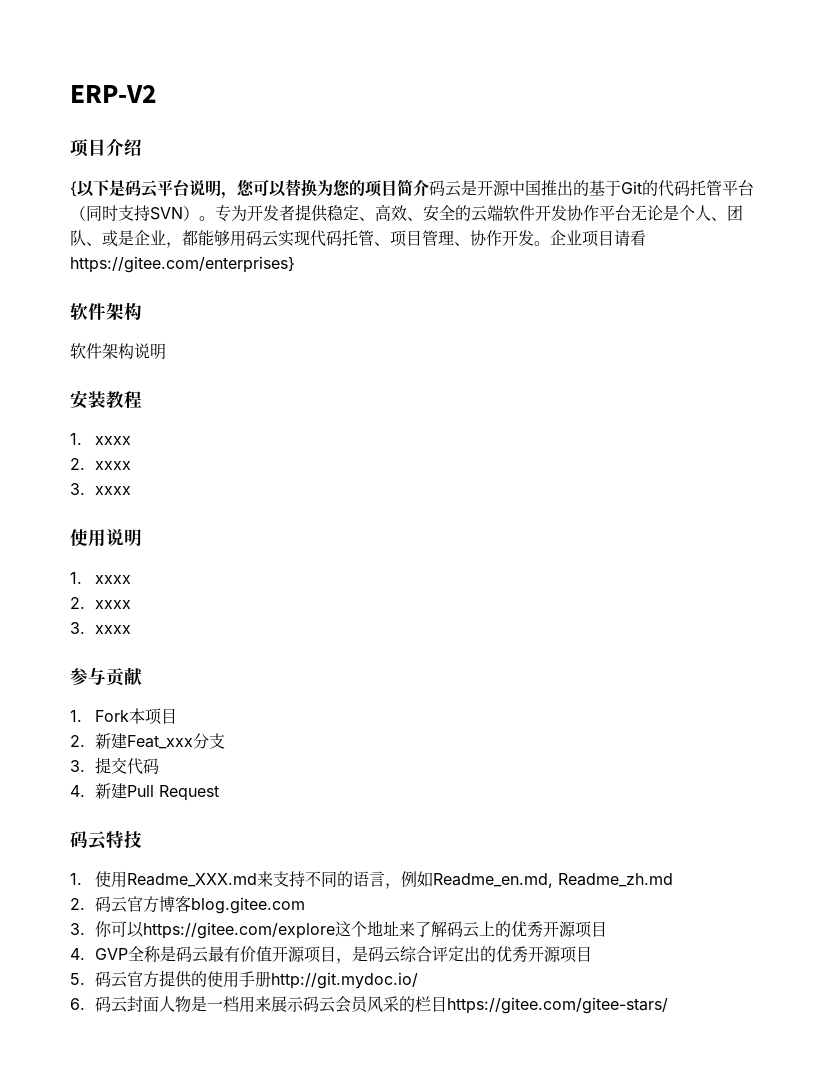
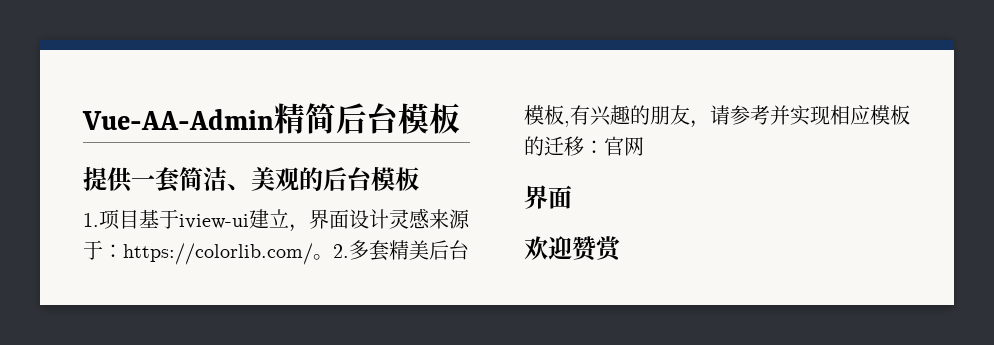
- ERP-V2
- 项目介绍
- {以下是码云平台说明，您可以替换为您的项目简介码云是开源中国推出的基于Git的代码托管平台（同时支持SVN）。专为开发者提供稳定、高效、安全的云端软件开发协作平台无论是个人、团队、或是企业，都能够用码云实现代码托管、项目管理、协作开发。企业项目请看https://gitee.com/enterprises}
- 软件架构
- 软件架构说明
- 安装教程
- 1. xxxx
- 2. xxxx
- 3. xxxx
- 使用说明
- 1. xxxx
- 2. xxxx
- 3. xxxx
- 参与贡献
- 1. Fork本项目
- 2.新建Feat_xxx分支
- 3.提交代码
- 4.新建Pull Request
- 码云特技
- 1.使用Readme_XXX.md来支持不同的语言，例如Readme_en.md, Readme_zh.md
- 2.码云官方博客blog.gitee.com
- 3.你可以https://gitee.com/explore这个地址来了解码云上的优秀开源项目
- 4. GVP全称是码云最有价值开源项目，是码云综合评定出的优秀开源项目
- 5.码云官方提供的使用手册http://git.mydoc.io/
- 6.码云封面人物是一档用来展示码云会员风采的栏目https://gitee.com/gitee-stars/
+ Vue-AA-Admin精简后台模板
+ 提供一套简洁、美观的后台模板
+ 1.项目基于iview-ui建立，界面设计灵感来源于：https://colorlib.com/。2.多套精美后台模板,有兴趣的朋友，请参考并实现相应模板的迁移：官网
+ 界面
+ 欢迎赞赏

